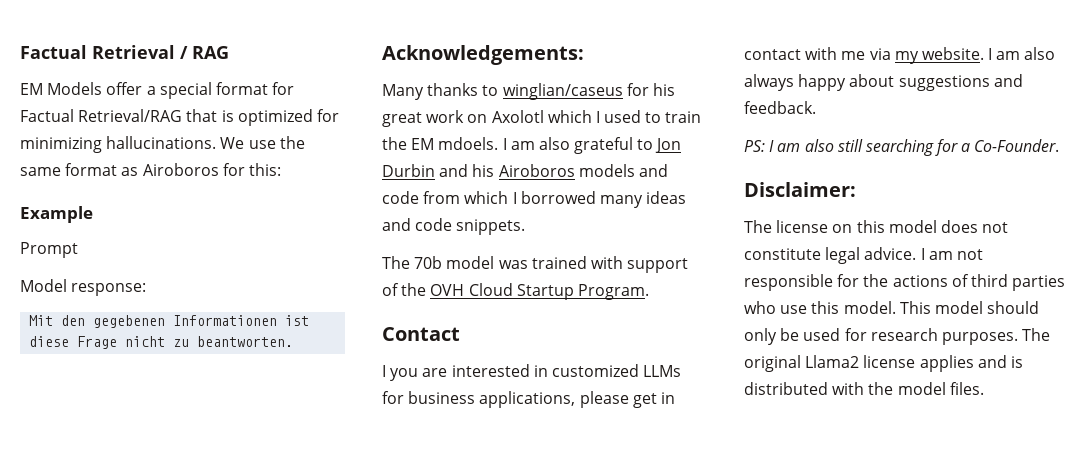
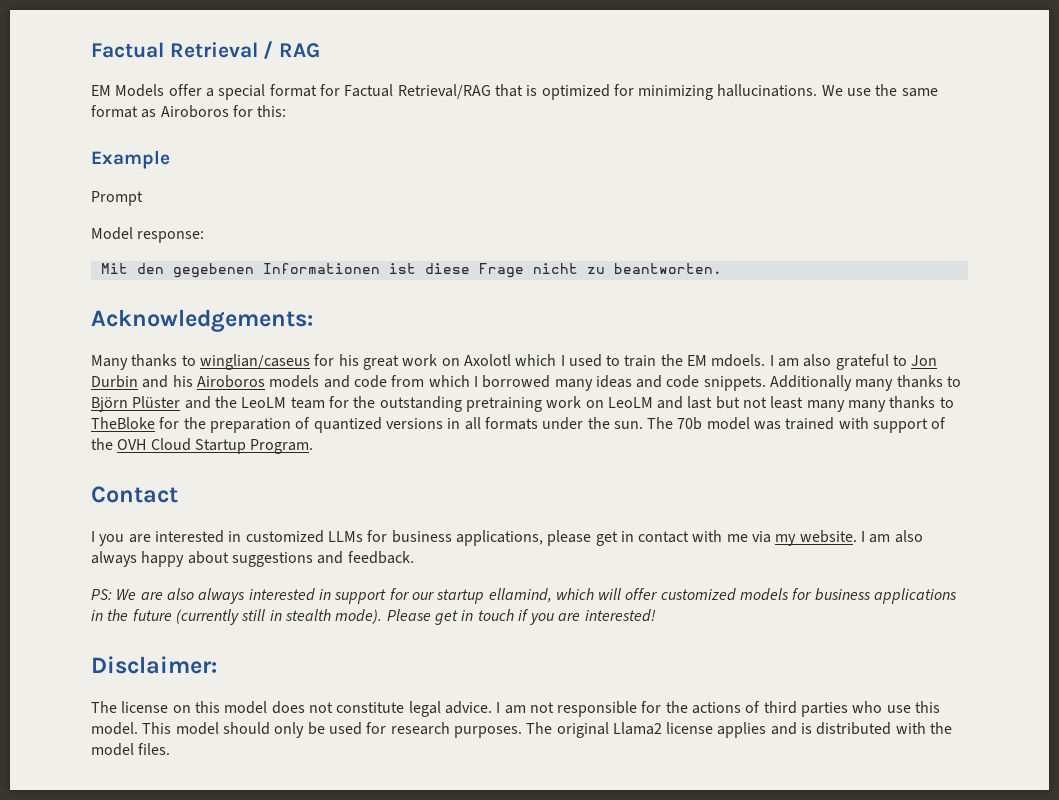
- I am also grateful to Jon Durbin and his Airoboros models and code from which I borrowed many ideas and code snippets.
- The 70b model was trained with support of the OVH Cloud Startup Program.
+ I am also grateful to Jon Durbin and his Airoboros models and code from which I borrowed many ideas and code snippets. Additionally many thanks to Björn Plüster and the LeoLM team for the outstanding pretraining work on LeoLM and last but not least many many thanks to TheBloke for the preparation of quantized versions in all formats under the sun. The 70b model was trained with support of the OVH Cloud Startup Program.
- PS: I am also still searching for a Co-Founder.
+ PS: We are also always interested in support for our startup ellamind, which will offer customized models for business applications in the future (currently still in stealth mode). Please get in touch if you are interested!

